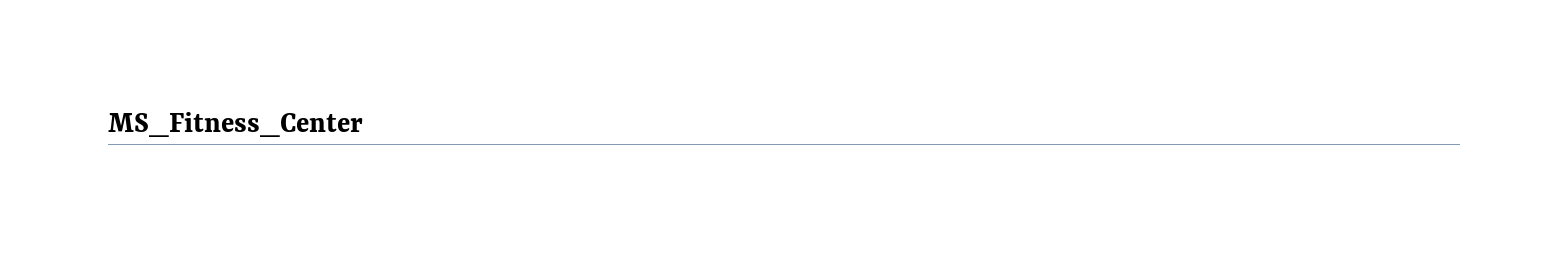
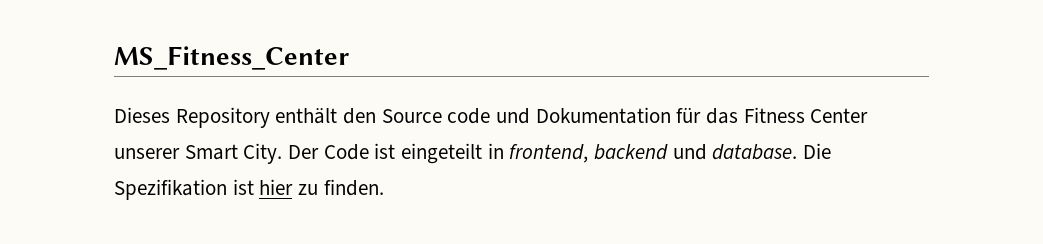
+ Dieses Repository enthält den Source code und Dokumentation für das Fitness Center unserer Smart City. Der Code ist eingeteilt in frontend, backend und database. Die Spezifikation ist hier zu finden.

